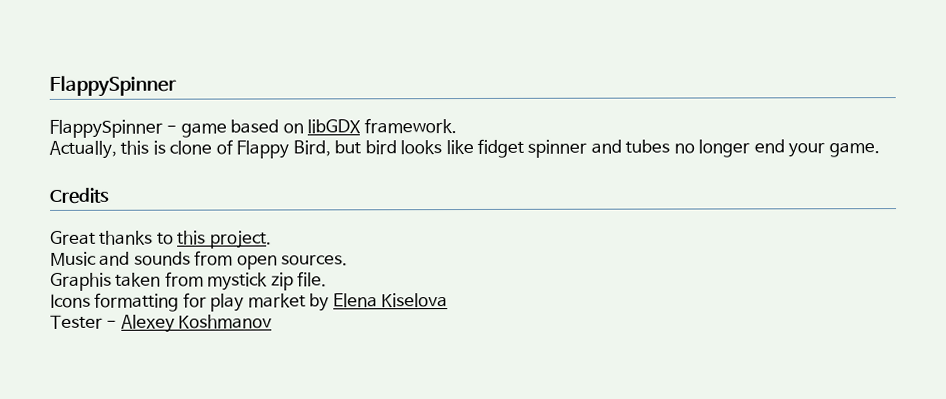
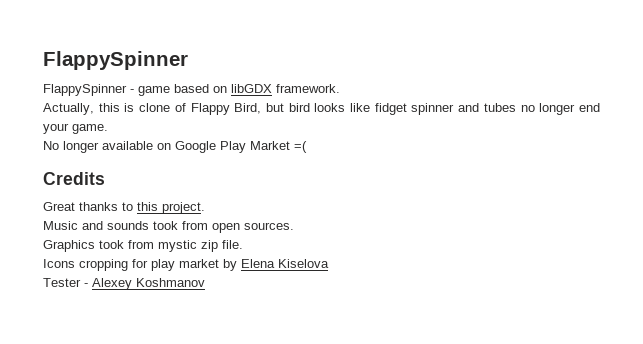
+ No longer available on Google Play Market =(
- Music and sounds from open sources.
+ Music and sounds took from open sources.
- Graphis taken from mystick zip file.
+ Graphics took from mystic zip file.
- Icons formatting for play market by Elena Kiselova
+ Icons cropping for play market by Elena Kiselova

